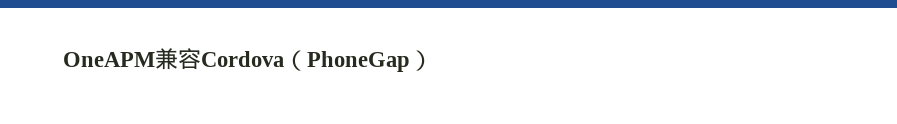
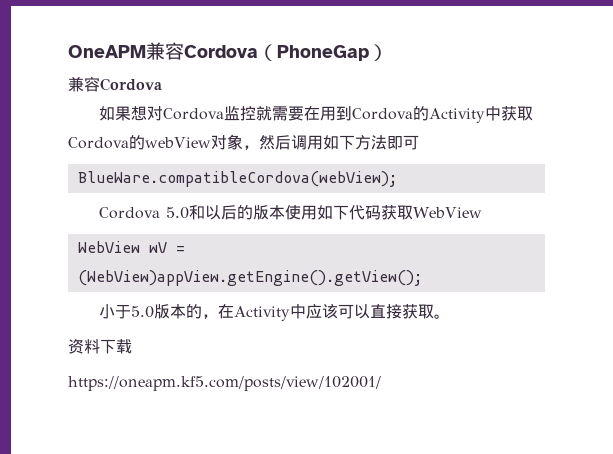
  OneAPM兼容Cordova（PhoneGap）
+ 兼容Cordova
+ 如果想对Cordova监控就需要在用到Cordova的Activity中获取Cordova的webView对象，然后调用如下方法即可
+ BlueWare.compatibleCordova(webView);
+ Cordova 5.0和以后的版本使用如下代码获取WebView
+ WebView wV = (WebView)appView.getEngine().getView();
+ 小于5.0版本的，在Activity中应该可以直接获取。
+ 资料下载
+ https://oneapm.kf5.com/posts/view/102001/

